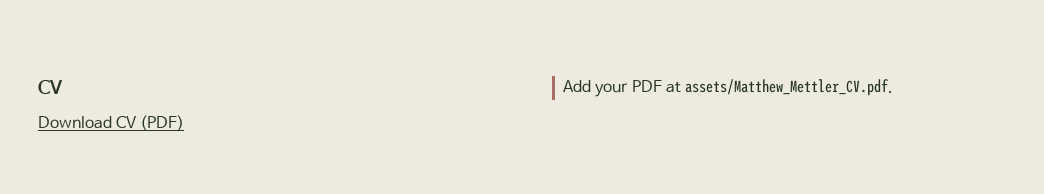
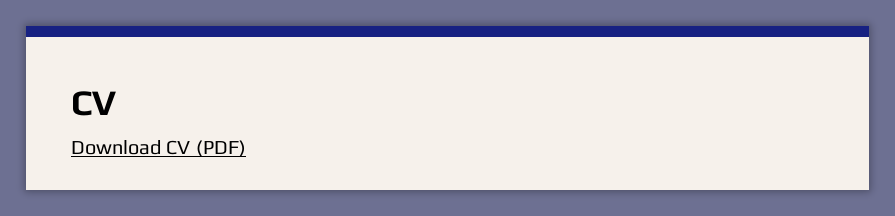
- Add your PDF at assets/Matthew_Mettler_CV.pdf.

